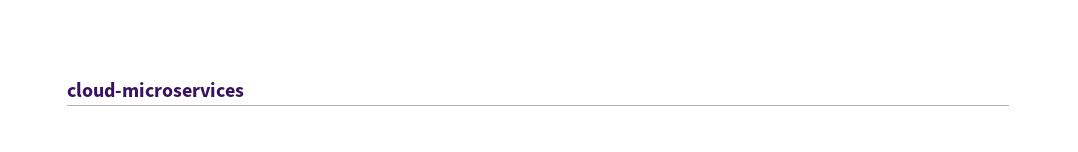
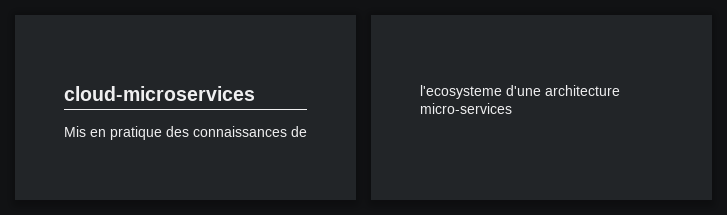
+ Mis en pratique des connaissances de l'ecosysteme d'une architecture micro-services

